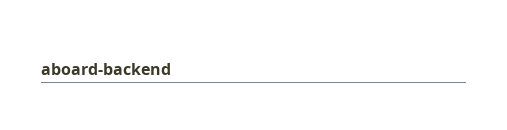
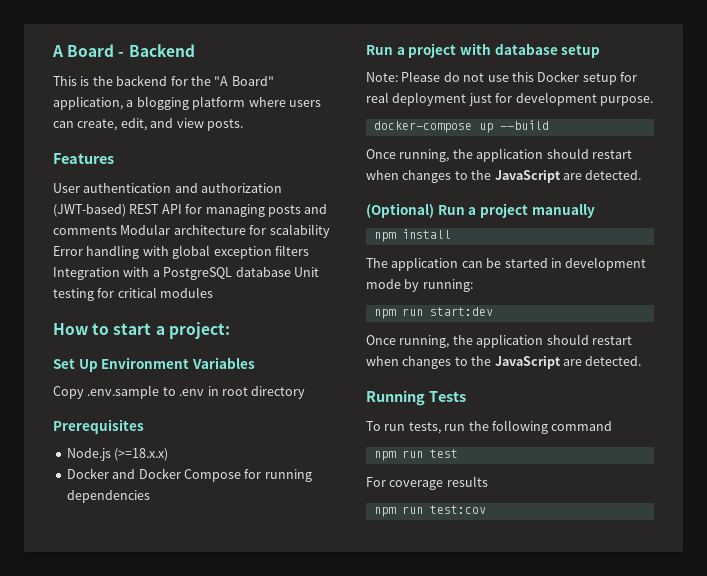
- aboard-backend
+ A Board - Backend
+ This is the backend for the "A Board" application, a blogging platform where users can create, edit, and view posts.
+ Features
+ User authentication and authorization (JWT-based) REST API for managing posts and comments Modular architecture for scalability Error handling with global exception filters Integration with a PostgreSQL database Unit testing for critical modules
+ How to start a project:
+ Set Up Environment Variables
+ Copy .env.sample to .env in root directory
+ Prerequisites
+ Node.js (>=18.x.x)
+ Docker and Docker Compose for running dependencies
+ Run a project with database setup
+ Note: Please do not use this Docker setup for real deployment just for development purpose.
+ docker-compose up --build
+ Once running, the application should restart when changes to the JavaScript are detected.
+ (Optional) Run a project manually
+ npm install
+ The application can be started in development mode by running:
+ npm run start:dev
+ Once running, the application should restart when changes to the JavaScript are detected.
+ Running Tests
+ To run tests, run the following command
+ npm run test
+ For coverage results
+ npm run test:cov

